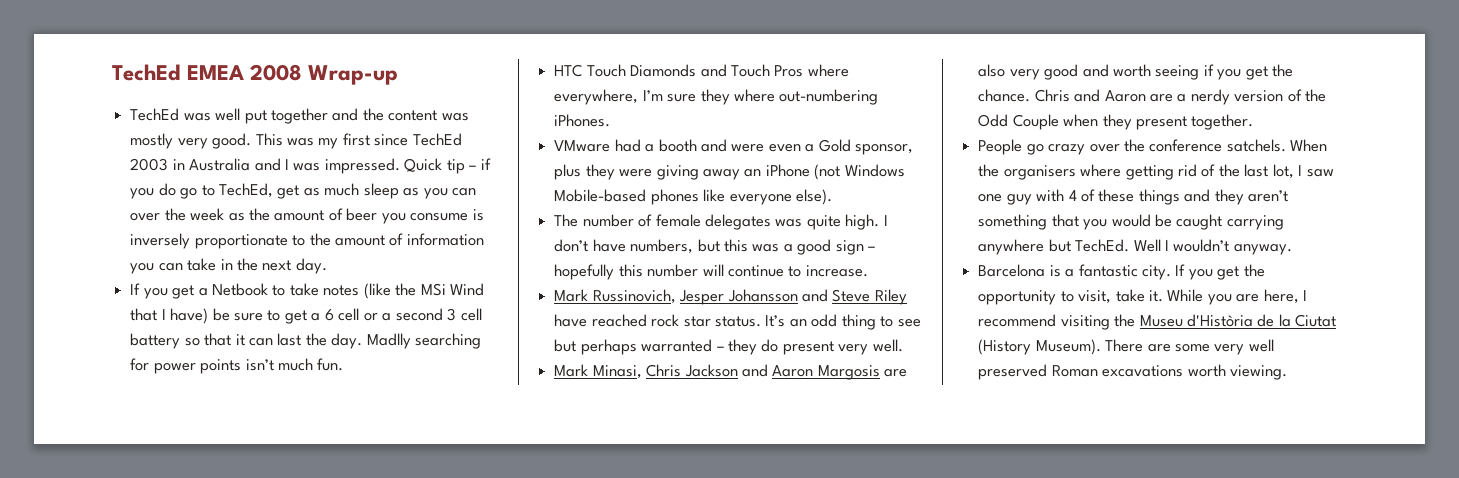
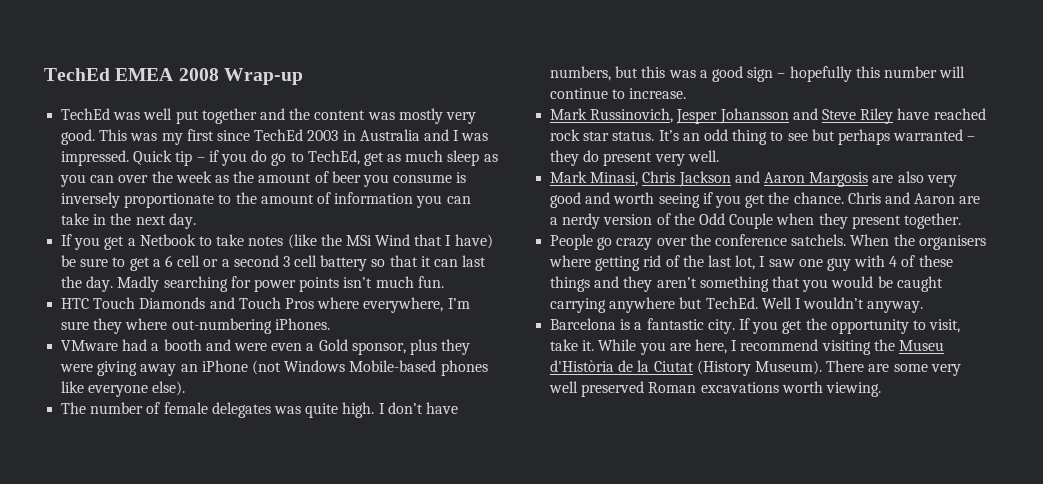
- Madlly searching for power points isn’t much fun.
+ Madly searching for power points isn’t much fun.

